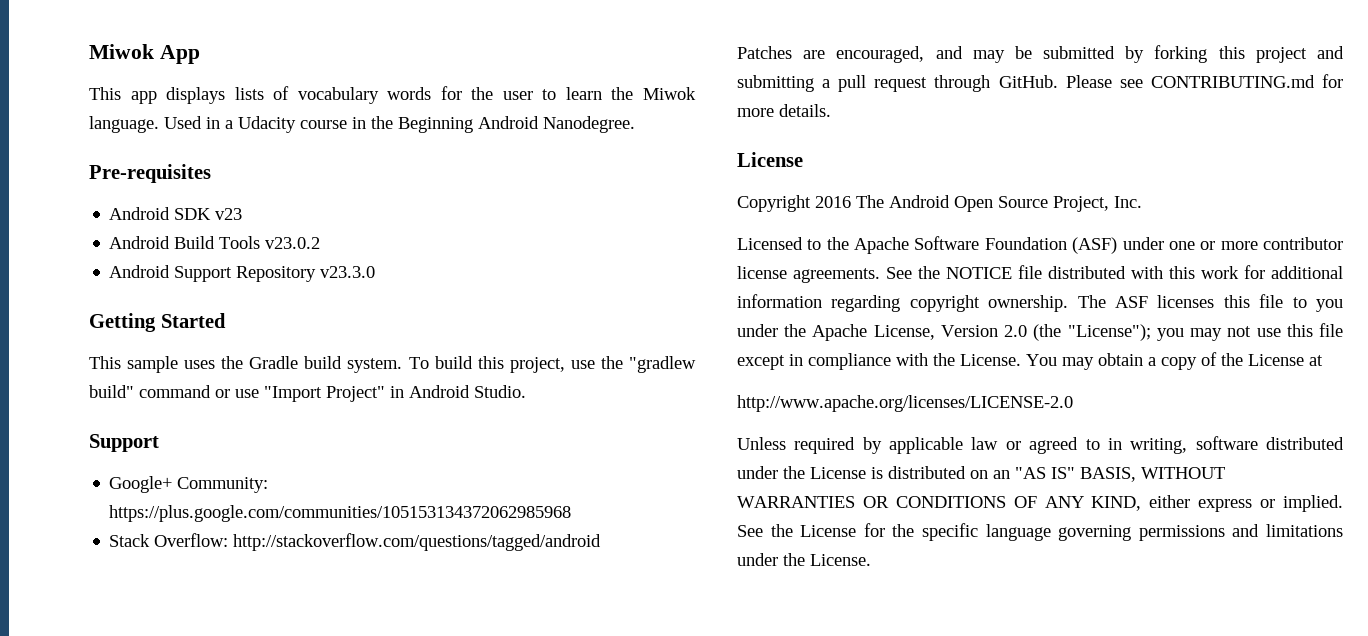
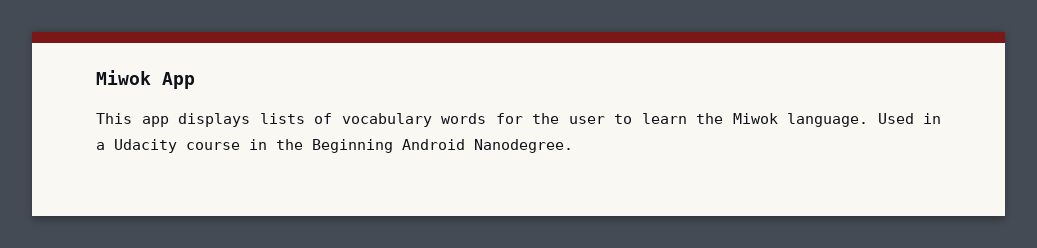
- Pre-requisites
- Android SDK v23
- Android Build Tools v23.0.2
- Android Support Repository v23.3.0
- Getting Started
- This sample uses the Gradle build system. To build this project, use the "gradlew build" command or use "Import Project" in Android Studio.
- Support
- Google+ Community: https://plus.google.com/communities/105153134372062985968
- Stack Overflow: http://stackoverflow.com/questions/tagged/android
- Patches are encouraged, and may be submitted by forking this project and submitting a pull request through GitHub. Please see CONTRIBUTING.md for more details.
- License
- Copyright 2016 The Android Open Source Project, Inc.
- Licensed to the Apache Software Foundation (ASF) under one or more contributor license agreements. See the NOTICE file distributed with this work for additional information regarding copyright ownership. The ASF licenses this file to you under the Apache License, Version 2.0 (the "License"); you may not use this file except in compliance with the License. You may obtain a copy of the License at
- http://www.apache.org/licenses/LICENSE-2.0
- Unless required by applicable law or agreed to in writing, software distributed under the License is distributed on an "AS IS" BASIS, WITHOUT WARRANTIES OR CONDITIONS OF ANY KIND, either express or implied. See the License for the specific language governing permissions and limitations under the License.

